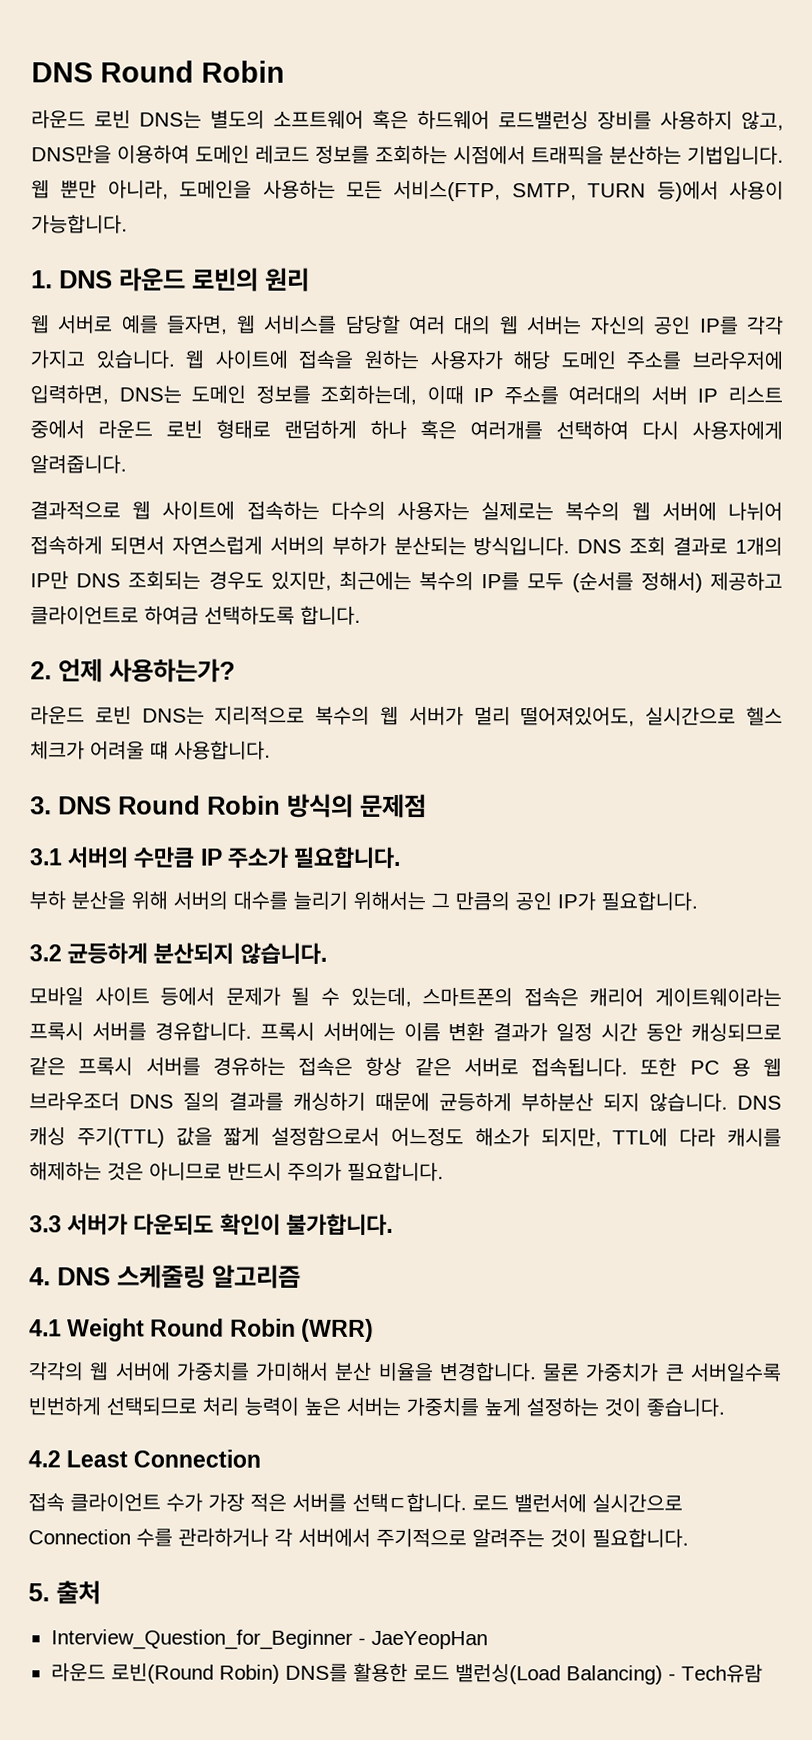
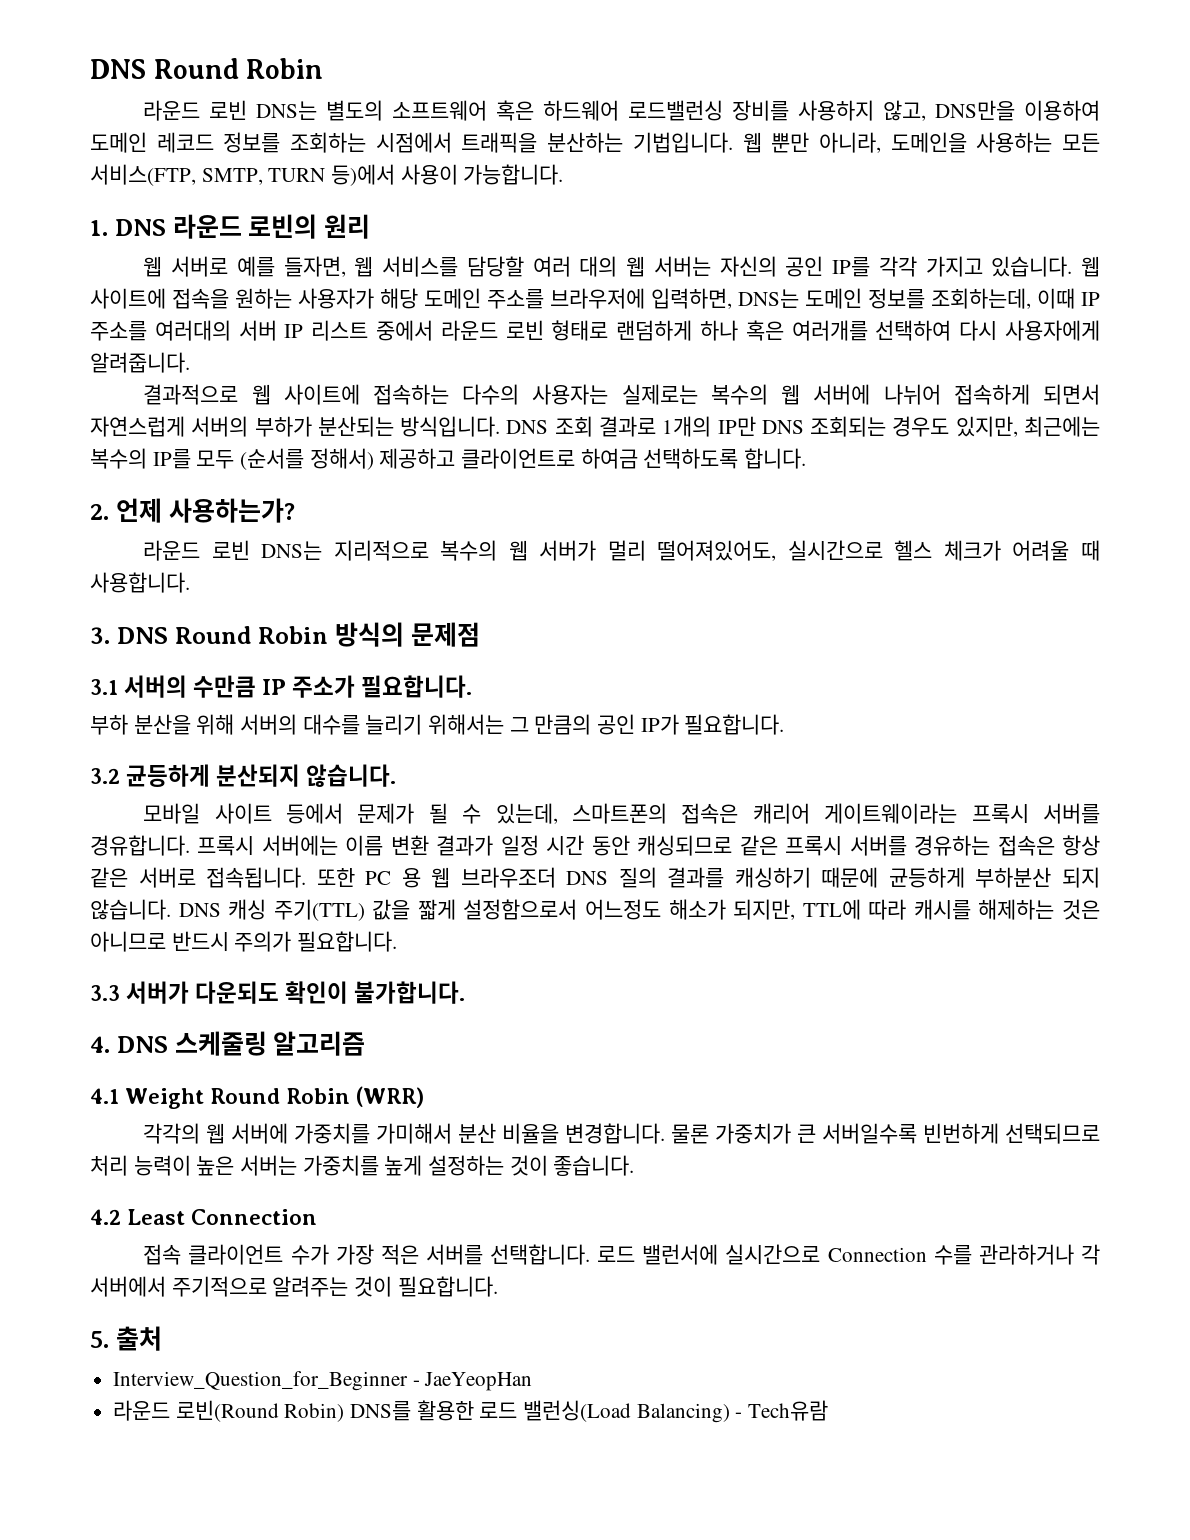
- 라운드 로빈 DNS는 지리적으로 복수의 웹 서버가 멀리 떨어져있어도, 실시간으로 헬스 체크가 어려울 떄 사용합니다.
+ 라운드 로빈 DNS는 지리적으로 복수의 웹 서버가 멀리 떨어져있어도, 실시간으로 헬스 체크가 어려울 때 사용합니다.
- DNS 캐싱 주기(TTL) 값을 짧게 설정함으로서 어느정도 해소가 되지만, TTL에 다라 캐시를 해제하는 것은 아니므로 반드시 주의가 필요합니다.
+ DNS 캐싱 주기(TTL) 값을 짧게 설정함으로서 어느정도 해소가 되지만, TTL에 따라 캐시를 해제하는 것은 아니므로 반드시 주의가 필요합니다.
- 접속 클라이언트 수가 가장 적은 서버를 선택ㄷ합니다.
+ 접속 클라이언트 수가 가장 적은 서버를 선택합니다.

